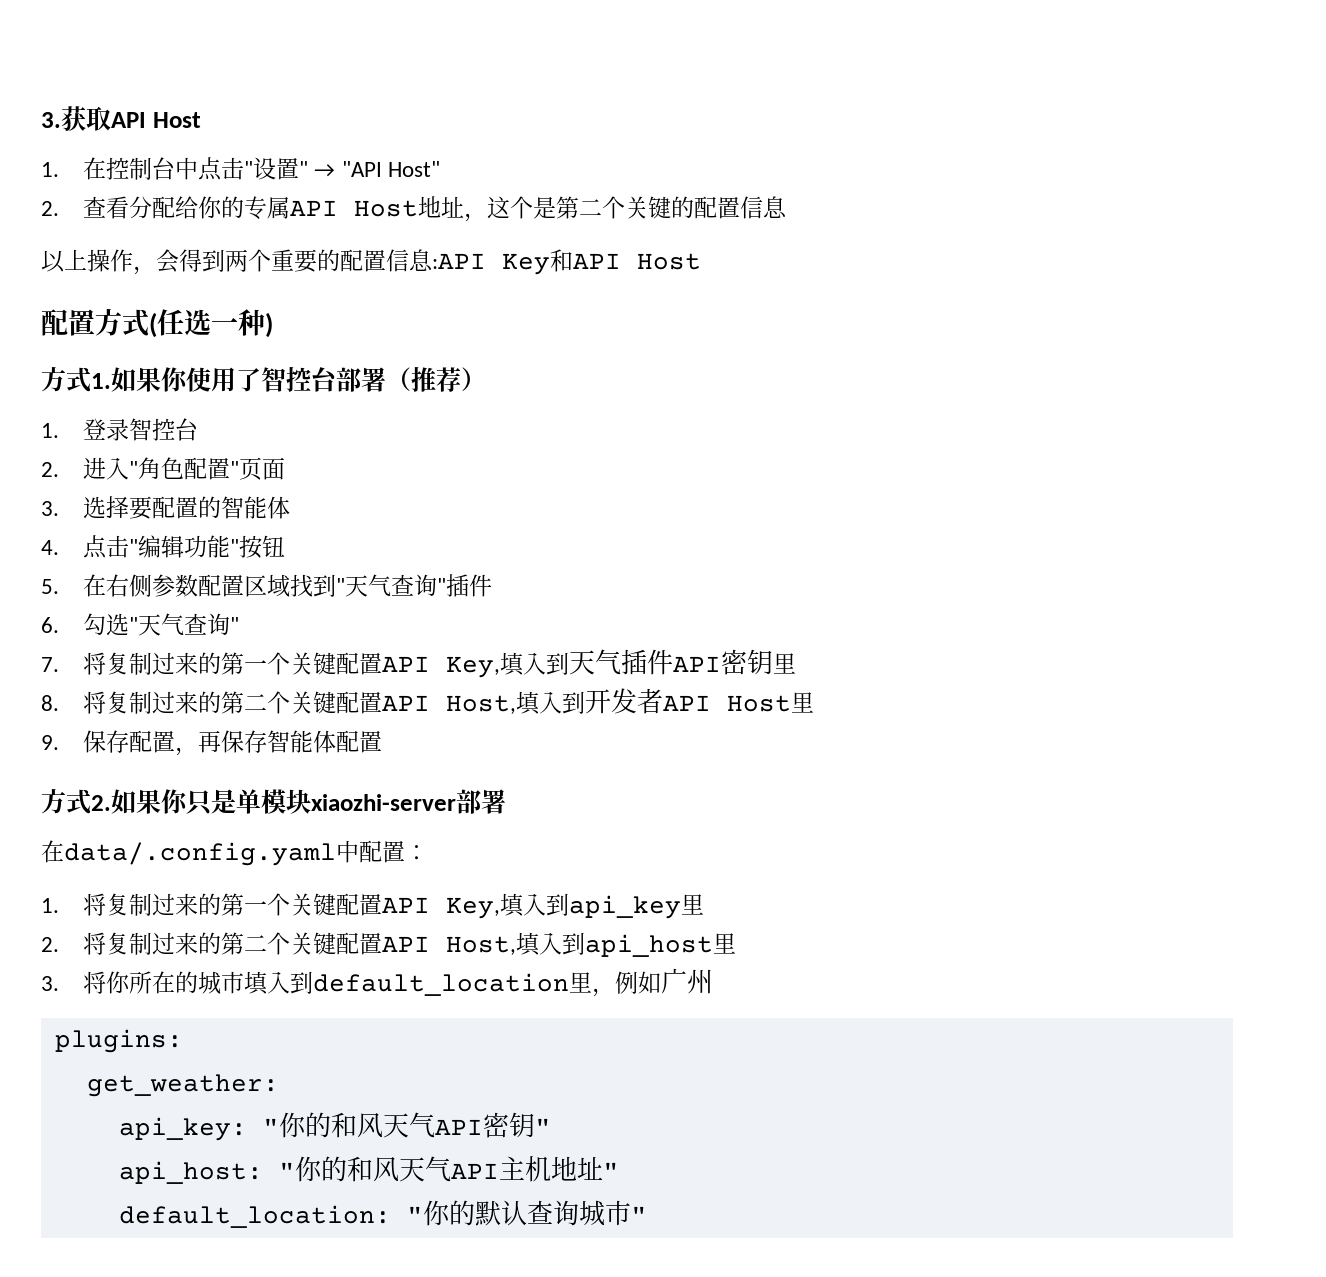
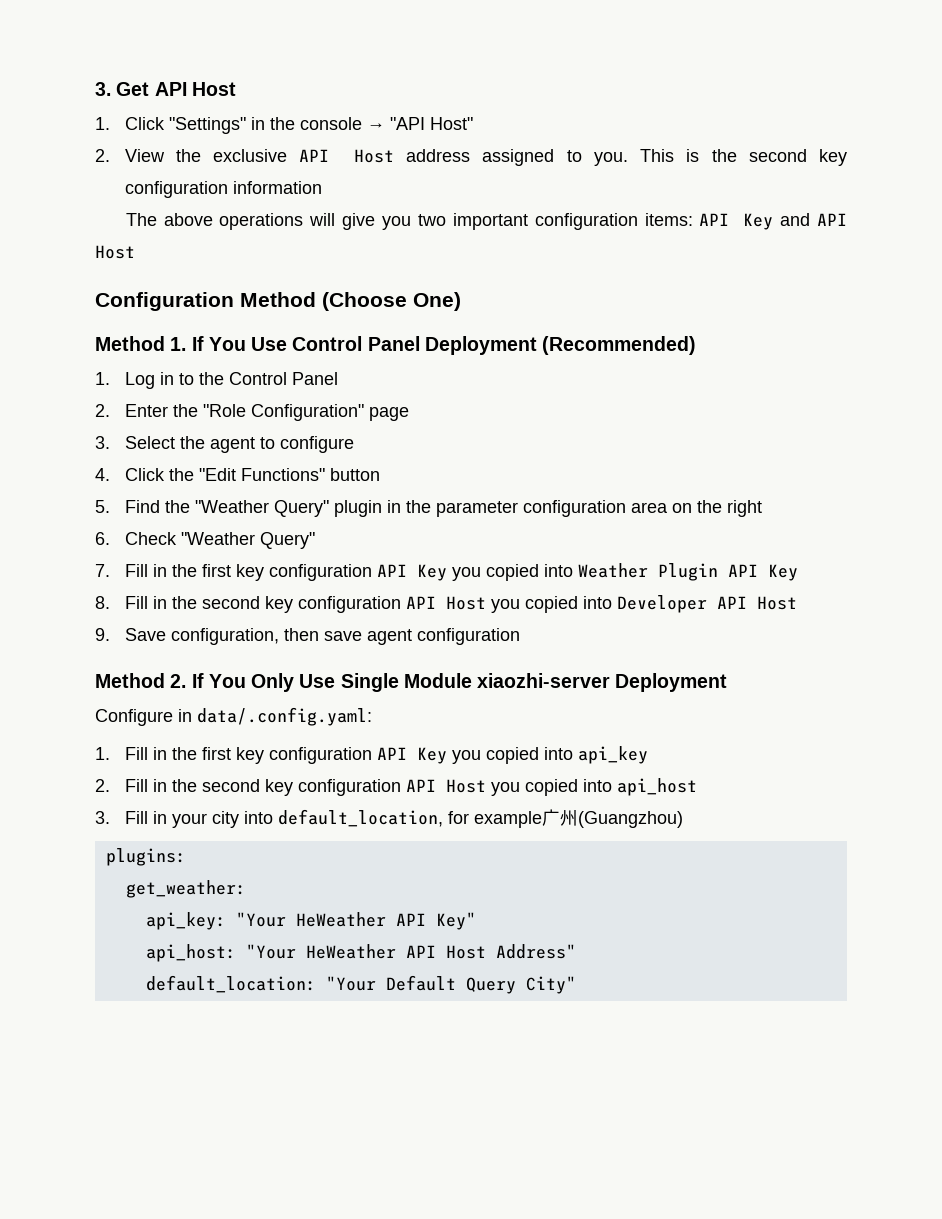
- 3.获取API Host
+ 3. Get API Host
- 1.在控制台中点击"设置" → "API Host"
- 2.查看分配给你的专属API Host地址，这个是第二个关键的配置信息
- 以上操作，会得到两个重要的配置信息:API Key和API Host
- 配置方式(任选一种)
- 方式1.如果你使用了智控台部署（推荐）
- 1.登录智控台
- 2.进入"角色配置"页面
- 3.选择要配置的智能体
- 4.点击"编辑功能"按钮
- 5.在右侧参数配置区域找到"天气查询"插件
- 6.勾选"天气查询"
- 7.将复制过来的第一个关键配置API Key,填入到天气插件API密钥里
- 8.将复制过来的第二个关键配置API Host,填入到开发者API Host里
- 9.保存配置，再保存智能体配置
- 方式2.如果你只是单模块xiaozhi-server部署
- 在data/.config.yaml中配置：
- 1.将复制过来的第一个关键配置API Key,填入到api_key里
- 2.将复制过来的第二个关键配置API Host,填入到api_host里
- 3.将你所在的城市填入到default_location里，例如广州
+ 1. Click "Settings" in the console → "API Host"
+ 2. View the exclusive API Host address assigned to you. This is the second key configuration information
+ The above operations will give you two important configuration items: API Key and API Host
+ Configuration Method (Choose One)
+ Method 1. If You Use Control Panel Deployment (Recommended)
+ 1. Log in to the Control Panel
+ 2. Enter the "Role Configuration" page
+ 3. Select the agent to configure
+ 4. Click the "Edit Functions" button
+ 5. Find the "Weather Query" plugin in the parameter configuration area on the right
+ 6. Check "Weather Query"
+ 7. Fill in the first key configuration API Key you copied into Weather Plugin API Key
+ 8. Fill in the second key configuration API Host you copied into Developer API Host
+ 9. Save configuration, then save agent configuration
+ Method 2. If You Only Use Single Module xiaozhi-server Deployment
+ Configure in data/.config.yaml:
+ 1. Fill in the first key configuration API Key you copied into api_key
+ 2. Fill in the second key configuration API Host you copied into api_host
+ 3. Fill in your city into default_location, for example广州(Guangzhou)
- api_key: "你的和风天气API密钥"
- api_host: "你的和风天气API主机地址"
- default_location: "你的默认查询城市"
+ api_key: "Your HeWeather API Key"
+ api_host: "Your HeWeather API Host Address"
+ default_location: "Your Default Query City"

